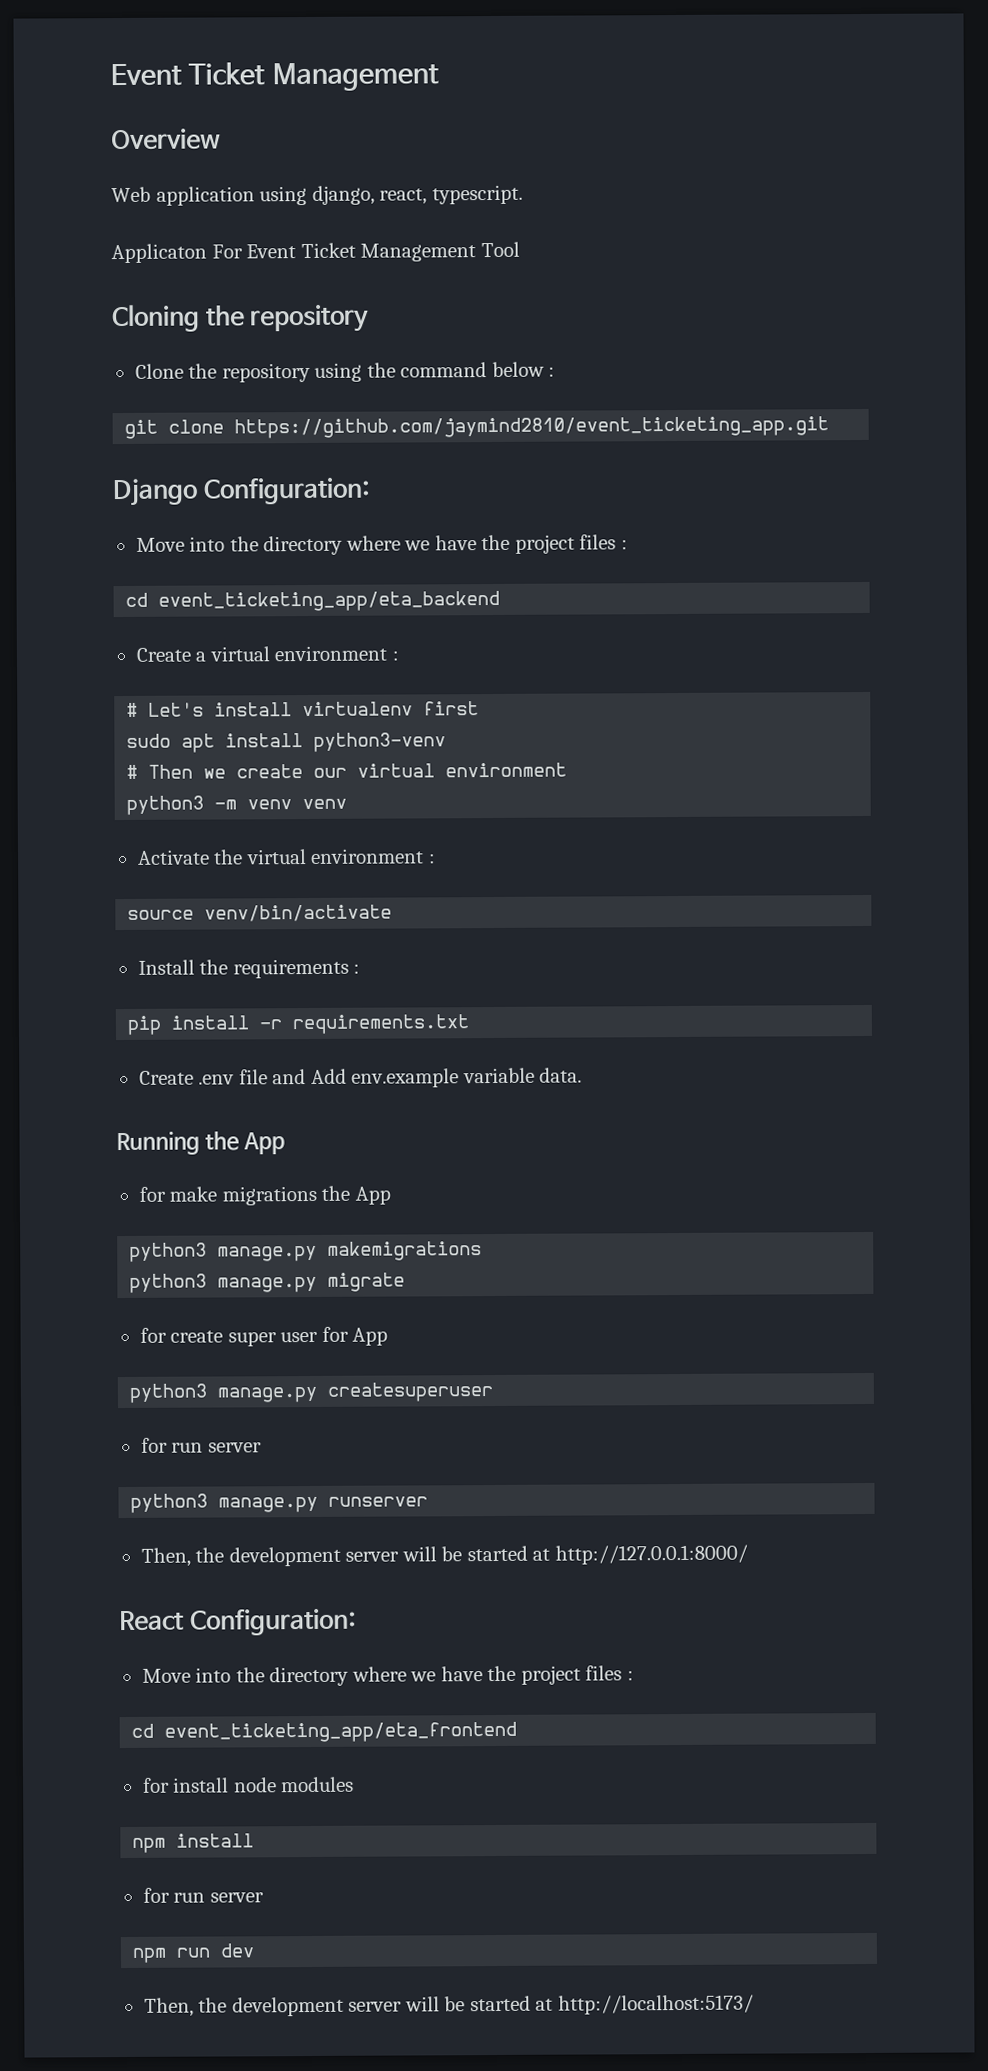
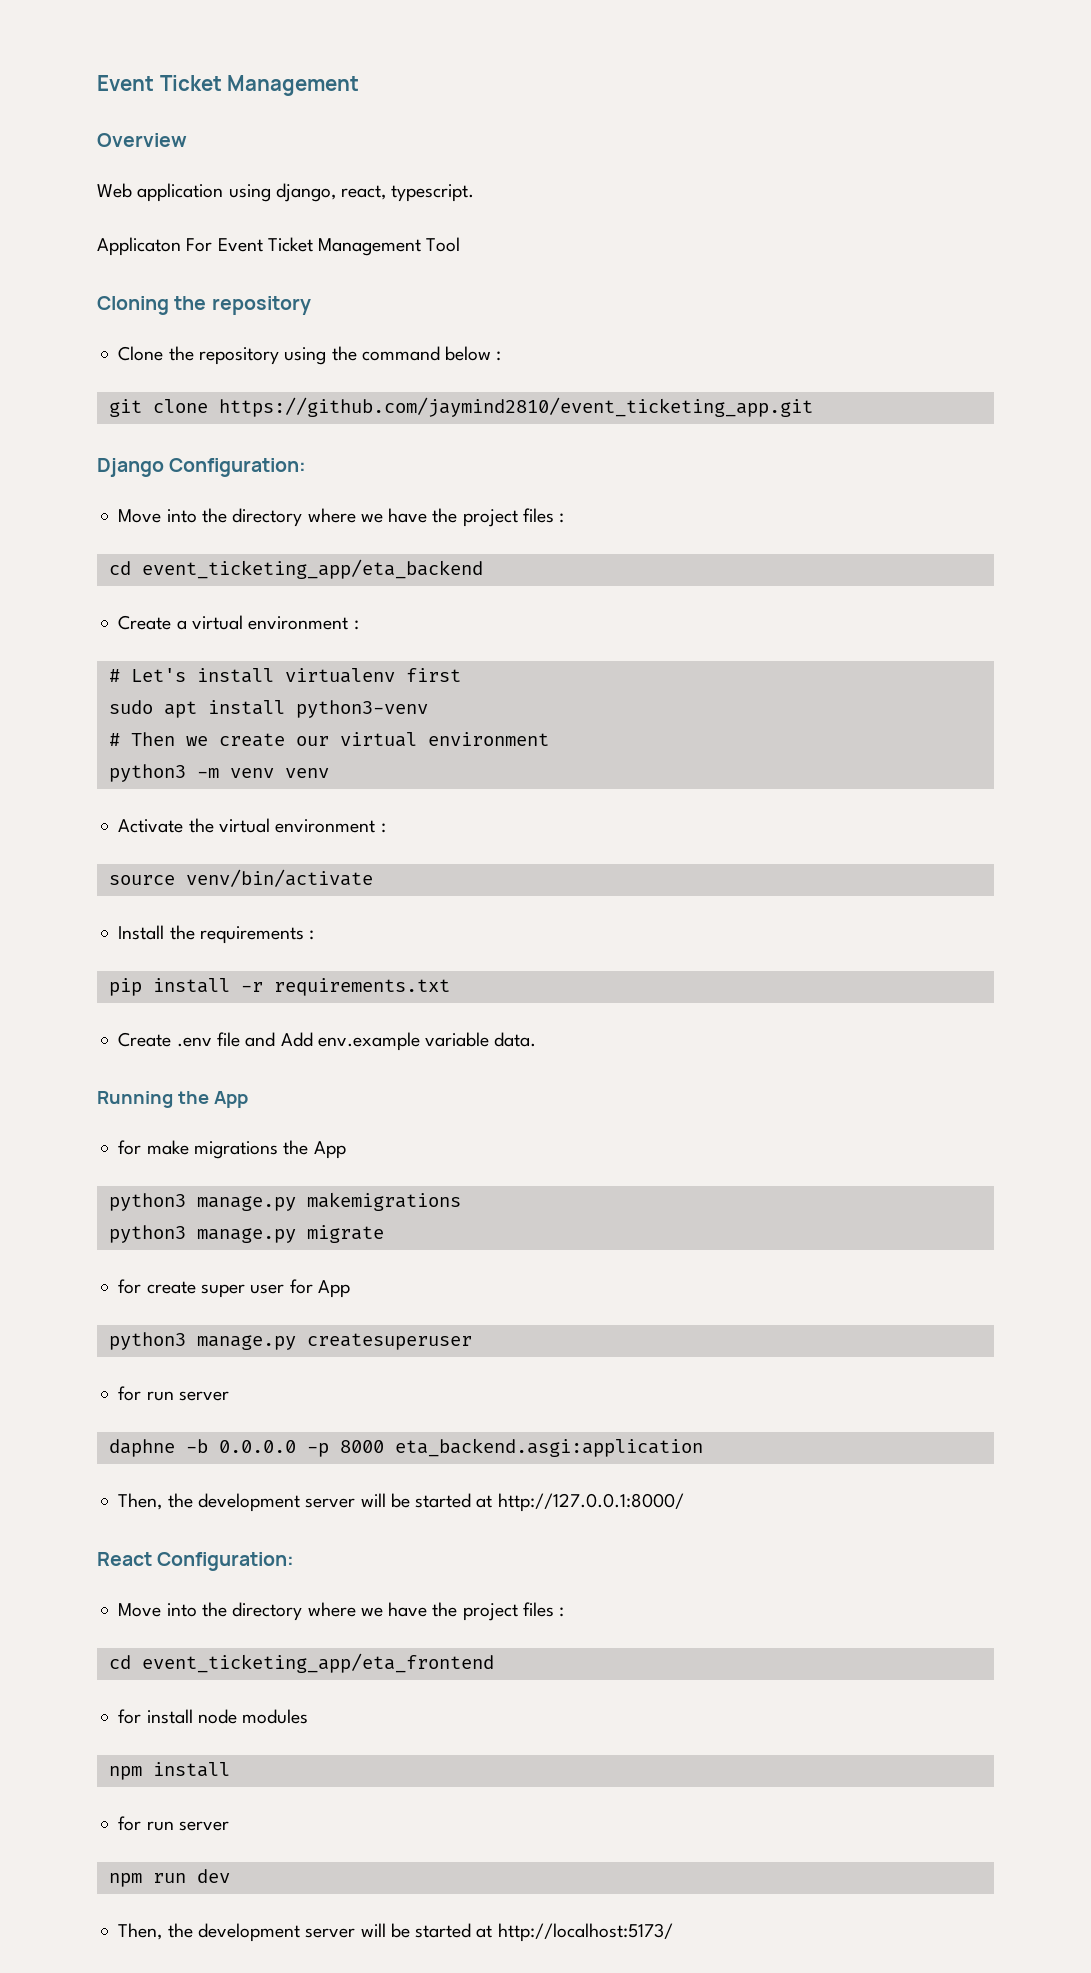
- python3 manage.py runserver
+ daphne -b 0.0.0.0 -p 8000 eta_backend.asgi:application

